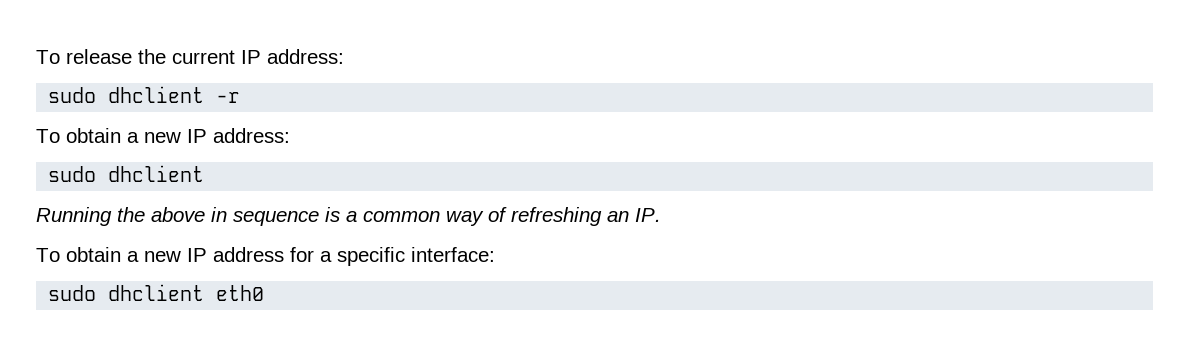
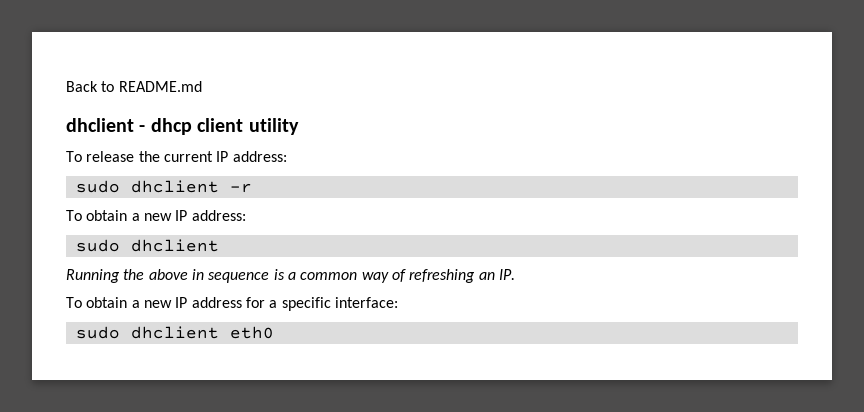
+ Back to README.md
+ dhclient - dhcp client utility

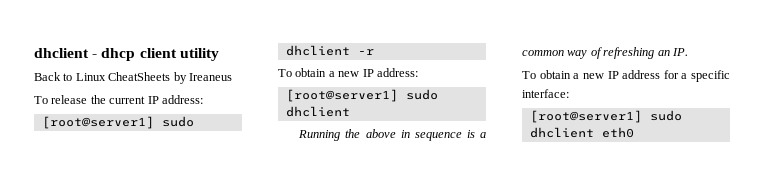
- Back to README.md
+ Back to Linux CheatSheets by Ireaneus
- sudo dhclient -r
+ [root@server1] sudo dhclient -r
  To obtain a new IP address:
- sudo dhclient
+ [root@server1] sudo dhclient
- sudo dhclient eth0
+ [root@server1] sudo dhclient eth0

